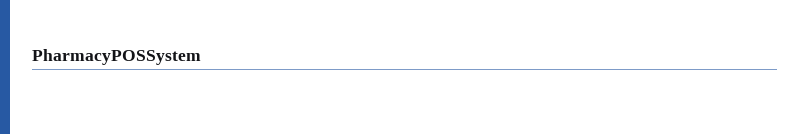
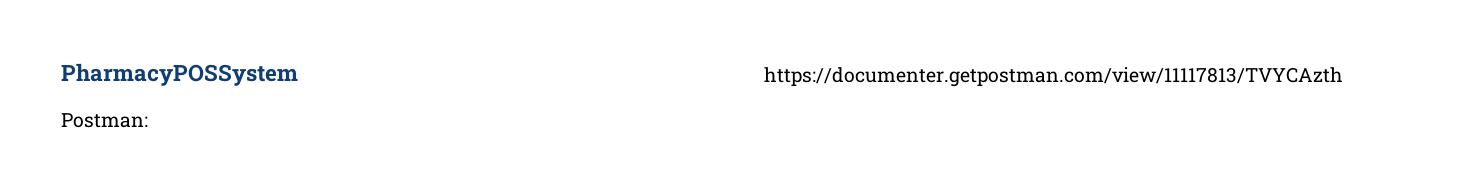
+ Postman: https://documenter.getpostman.com/view/11117813/TVYCAzth

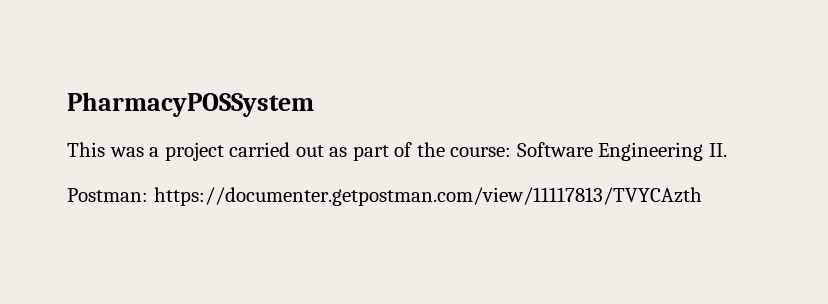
+ This was a project carried out as part of the course: Software Engineering II.

